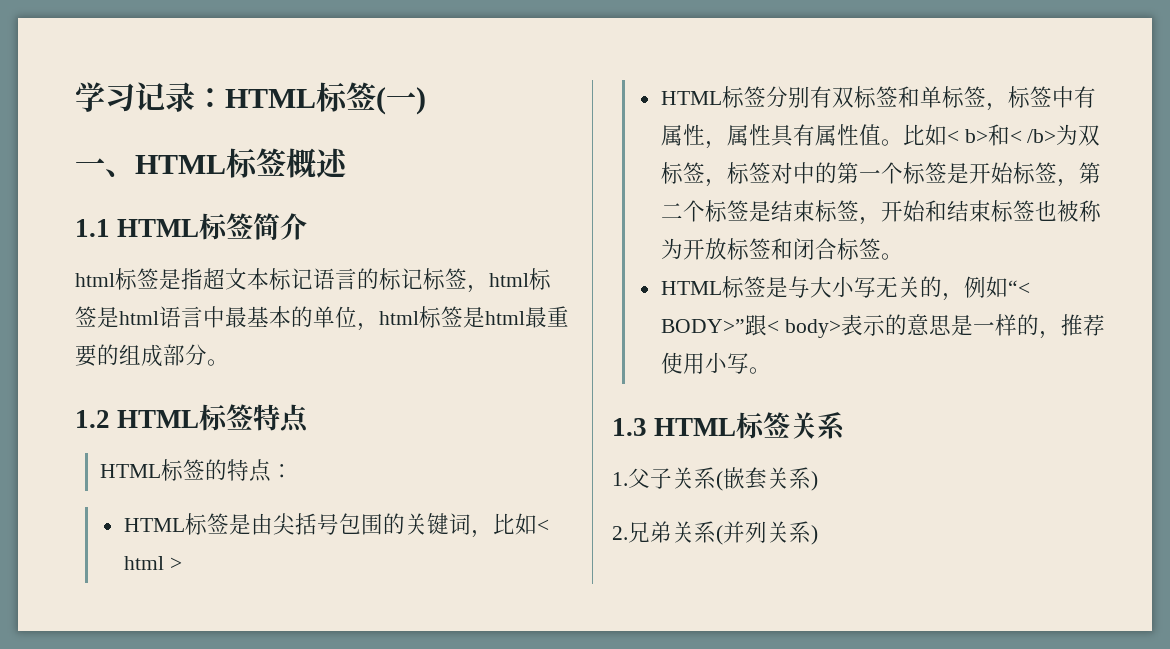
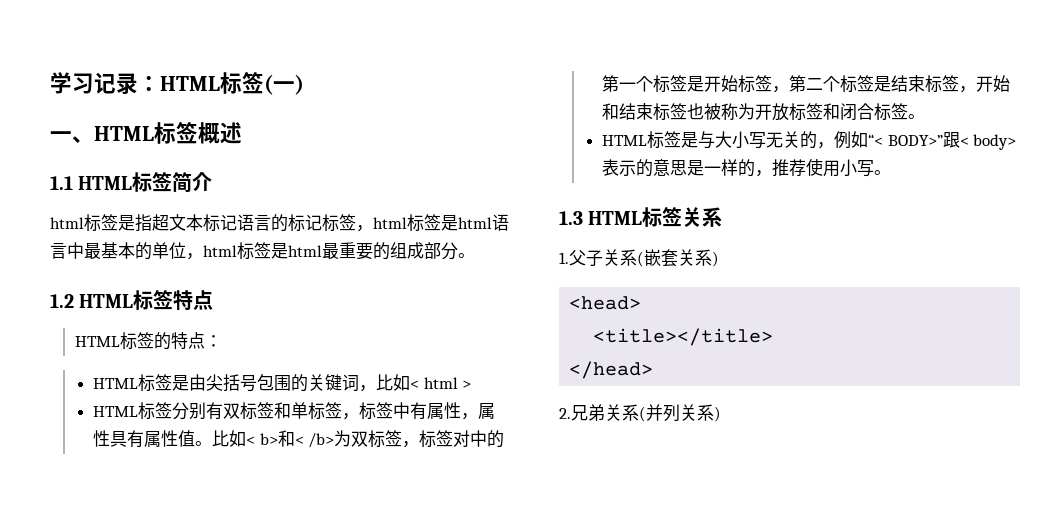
+ <head>
+ <title></title>
+ </head>

